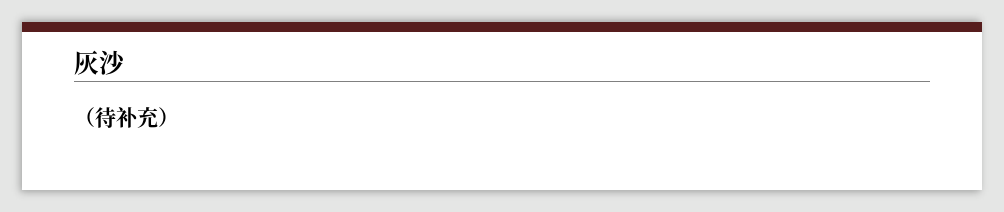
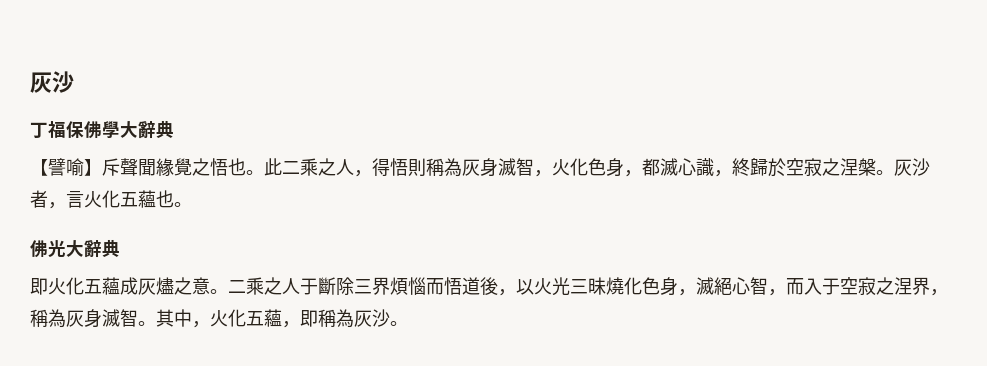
- （待补充）
+ 丁福保佛學大辭典
+ 【譬喻】斥聲聞緣覺之悟也。此二乘之人，得悟則稱為灰身滅智，火化色身，都滅心識，終歸於空寂之涅槃。灰沙者，言火化五蘊也。
+ 佛光大辭典
+ 即火化五蘊成灰燼之意。二乘之人于斷除三界煩惱而悟道後，以火光三昧燒化色身，滅絕心智，而入于空寂之涅界，稱為灰身滅智。其中，火化五蘊，即稱為灰沙。

